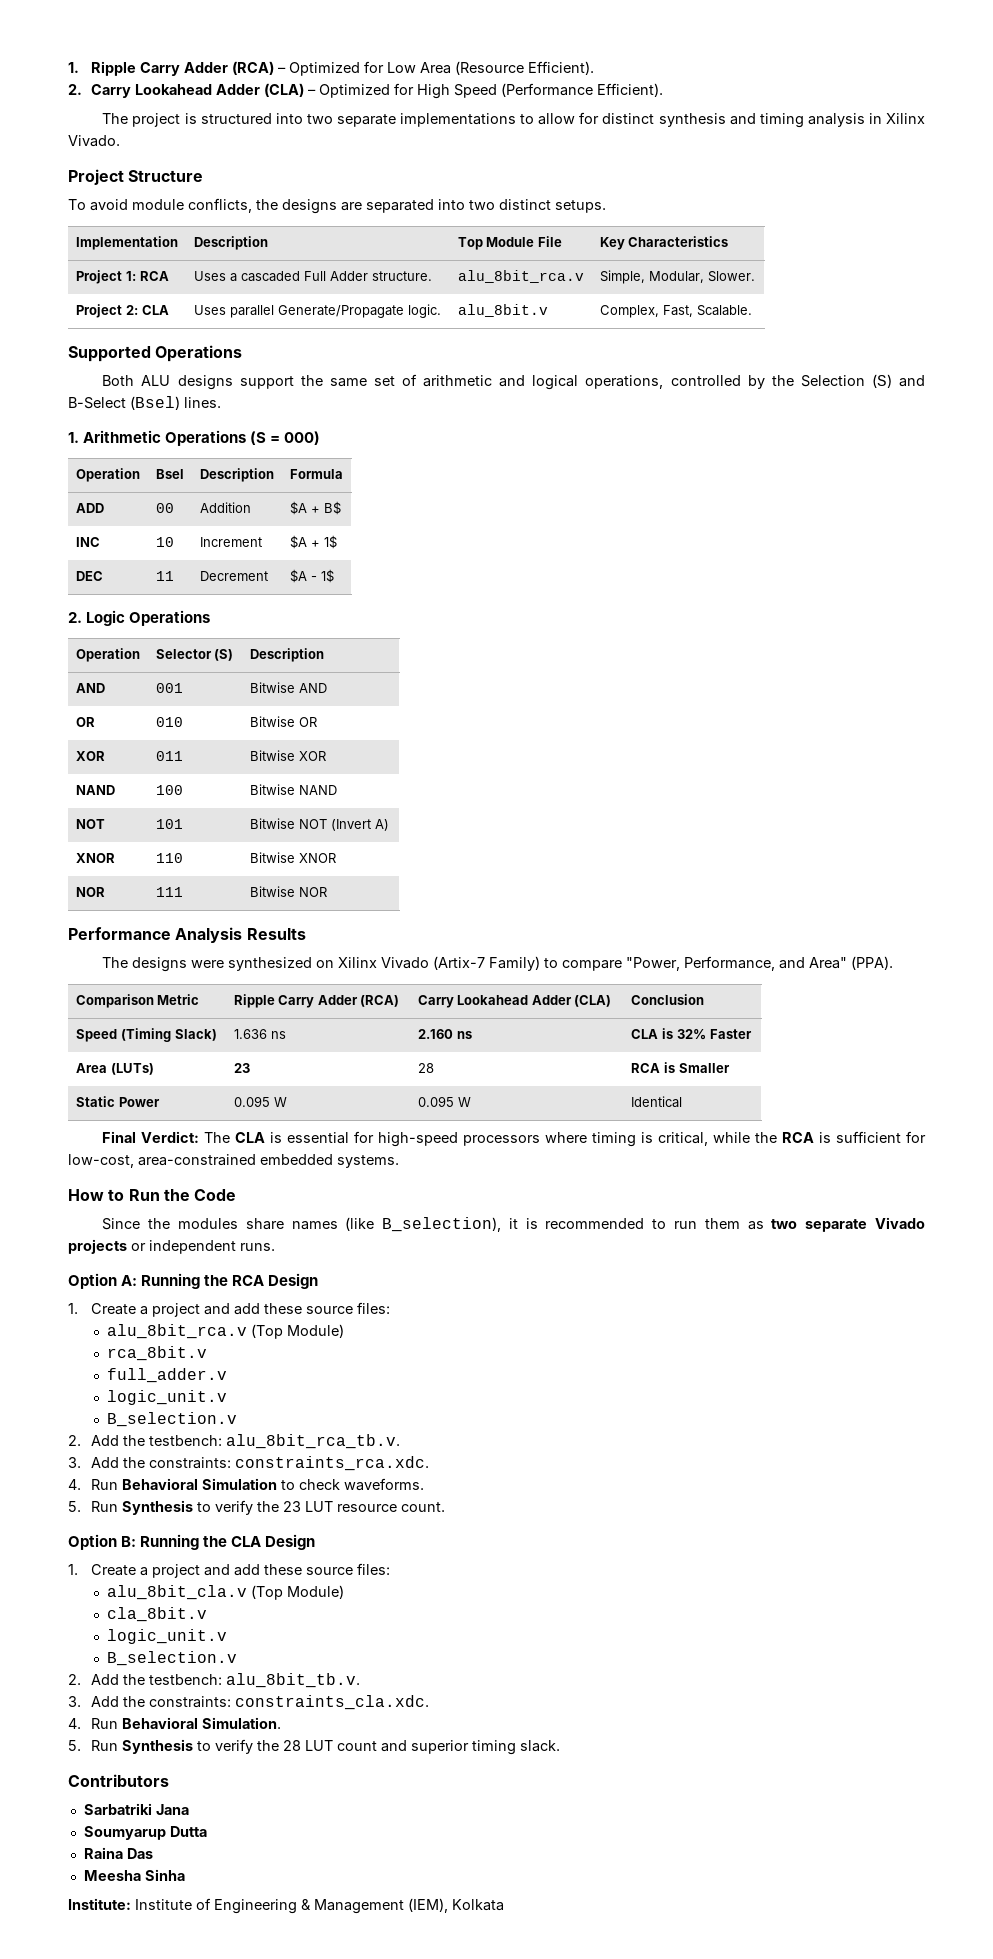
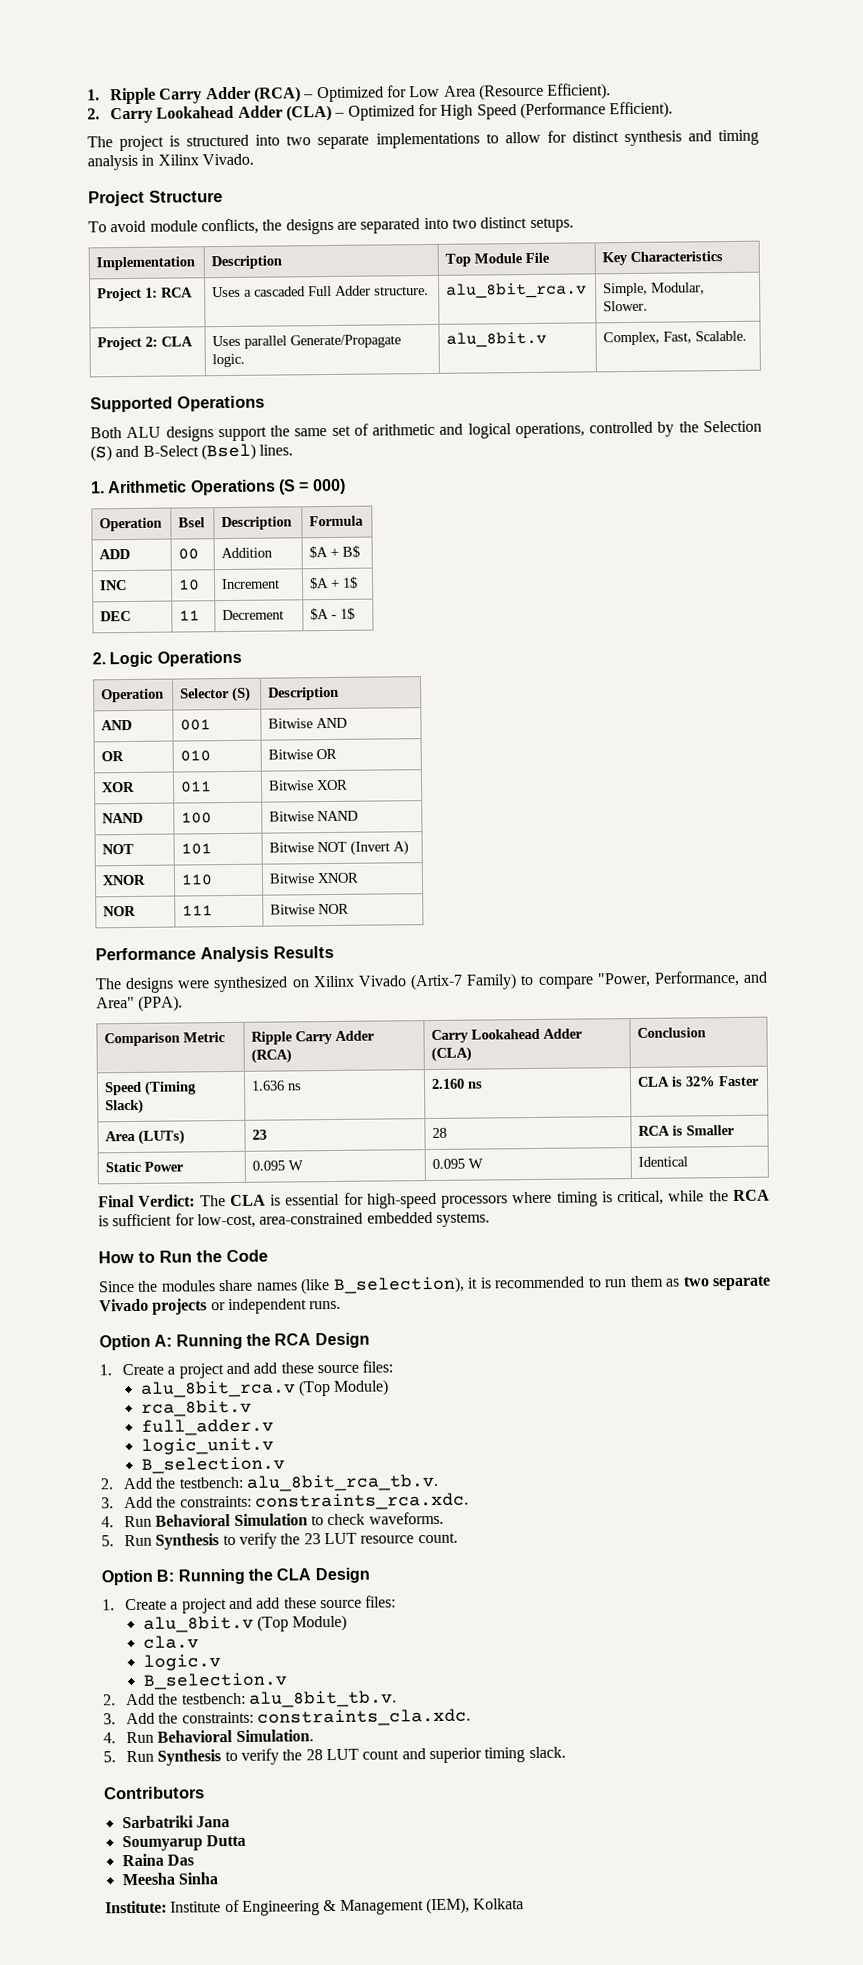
- alu_8bit_cla.v (Top Module)
- cla_8bit.v
- logic_unit.v
+ alu_8bit.v (Top Module)
+ cla.v
+ logic.v

